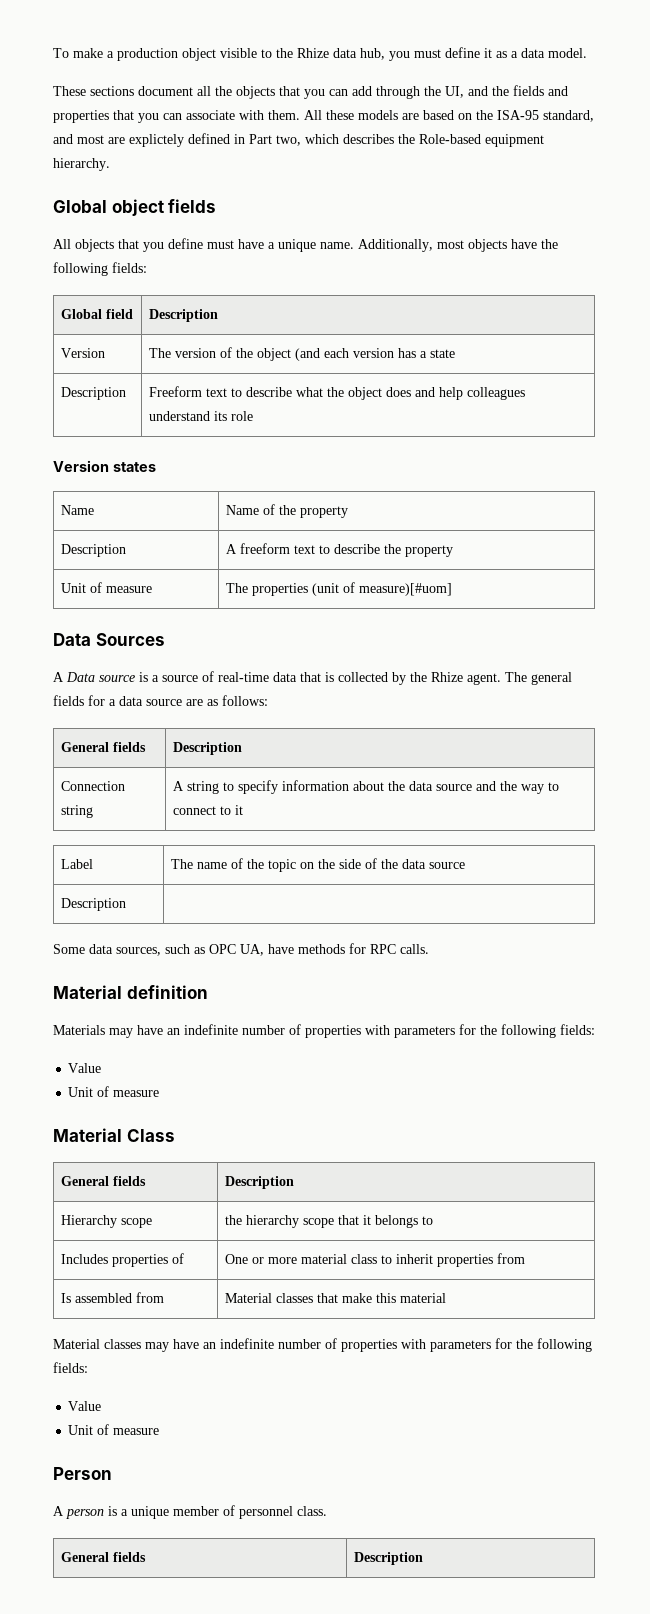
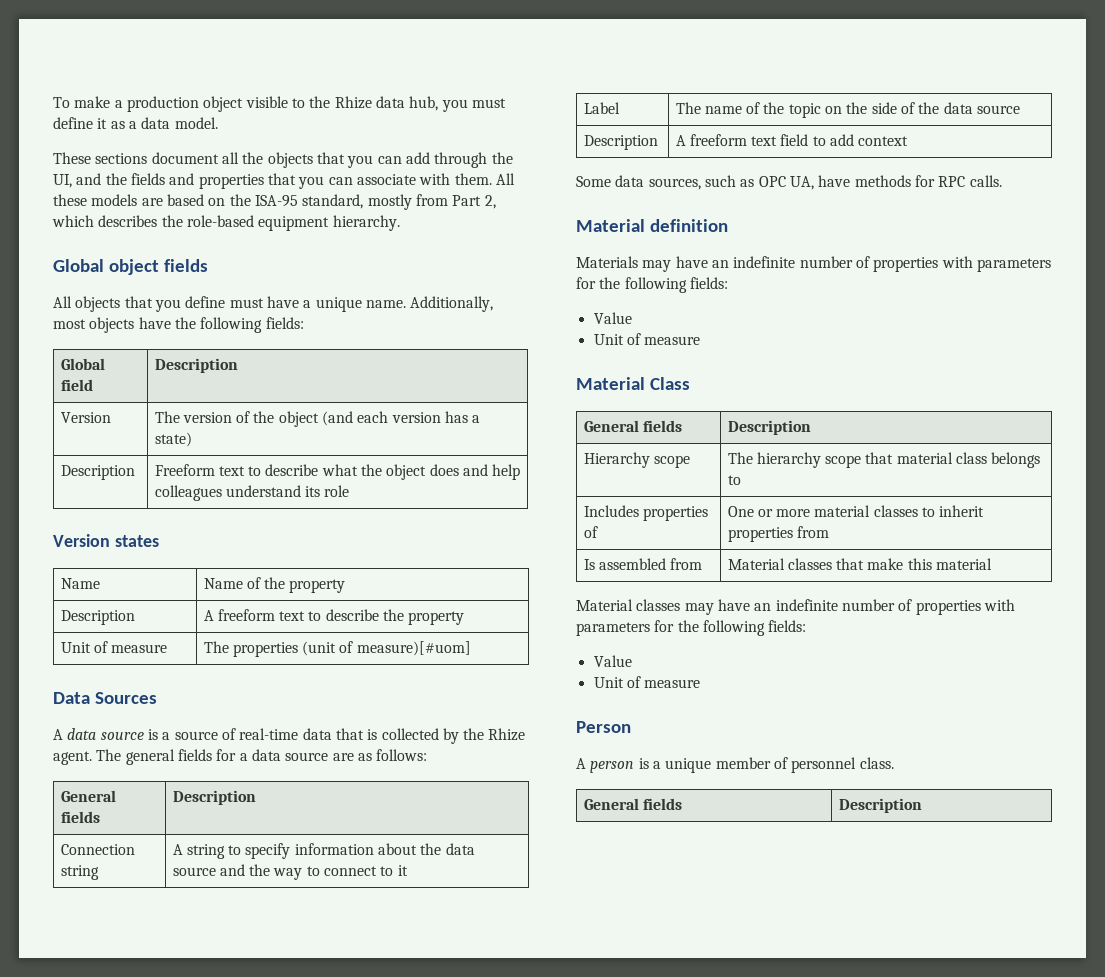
- All these models are based on the ISA-95 standard, and most are explictely defined in Part two, which describes the Role-based equipment hierarchy.
+ All these models are based on the ISA-95 standard, mostly from Part 2, which describes the role-based equipment hierarchy.
- Version | The version of the object (and each version has a state
+ Version | The version of the object (and each version has a state)
- A Data source is a source of real-time data that is collected by the Rhize agent.
+ A data source is a source of real-time data that is collected by the Rhize agent.
  Label | The name of the topic on the side of the data source
- Description |
+ Description | A freeform text field to add context
- Hierarchy scope | the hierarchy scope that it belongs to
+ Hierarchy scope | The hierarchy scope that material class belongs to
- Includes properties of | One or more material class to inherit properties from
+ Includes properties of | One or more material classes to inherit properties from

